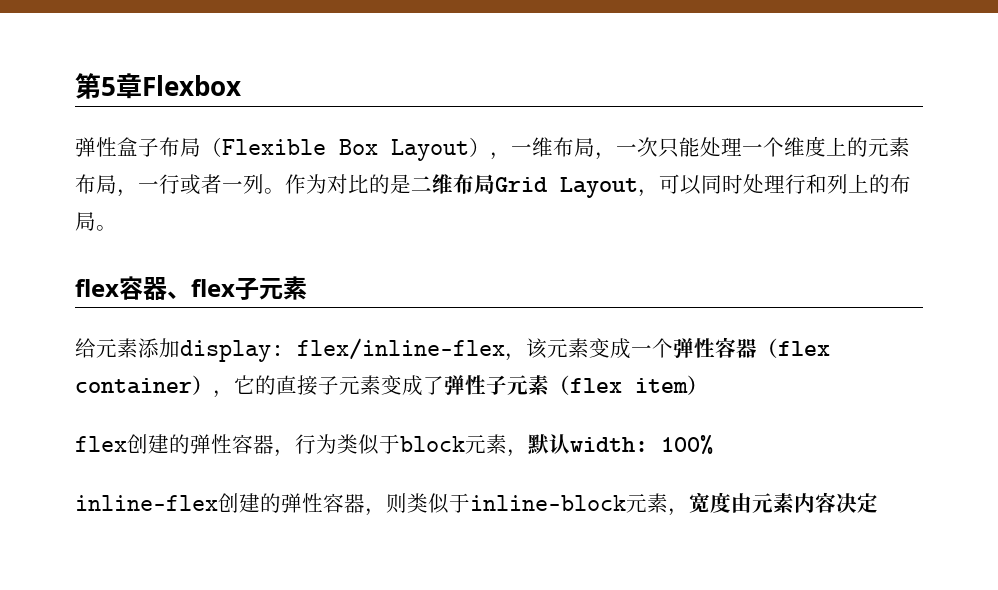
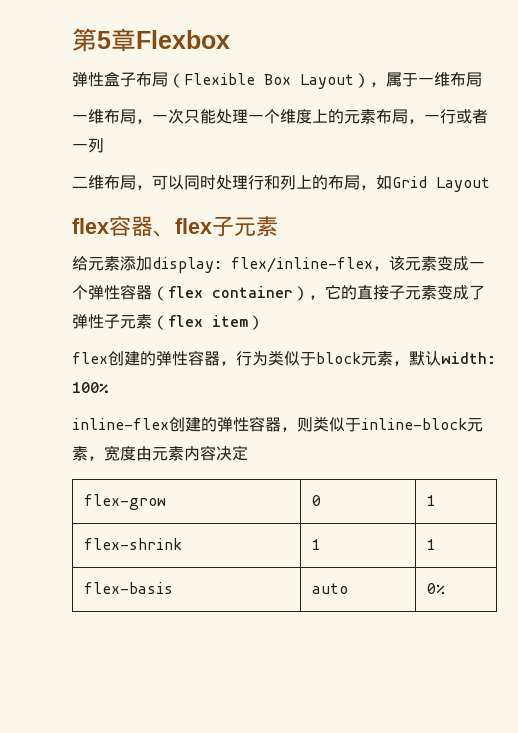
- 弹性盒子布局（Flexible Box Layout），一维布局，一次只能处理一个维度上的元素布局，一行或者一列。作为对比的是二维布局Grid Layout，可以同时处理行和列上的布局。
+ 弹性盒子布局（Flexible Box Layout），属于一维布局
+ 一维布局，一次只能处理一个维度上的元素布局，一行或者一列
+ 二维布局，可以同时处理行和列上的布局，如Grid Layout
+ flex-grow | 0 | 1
+ flex-shrink | 1 | 1
+ flex-basis | auto | 0%

